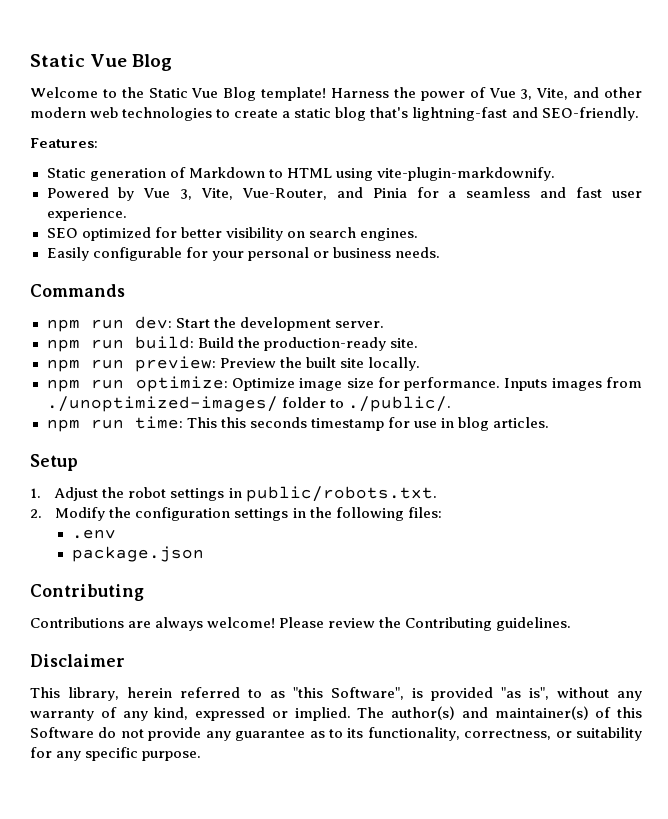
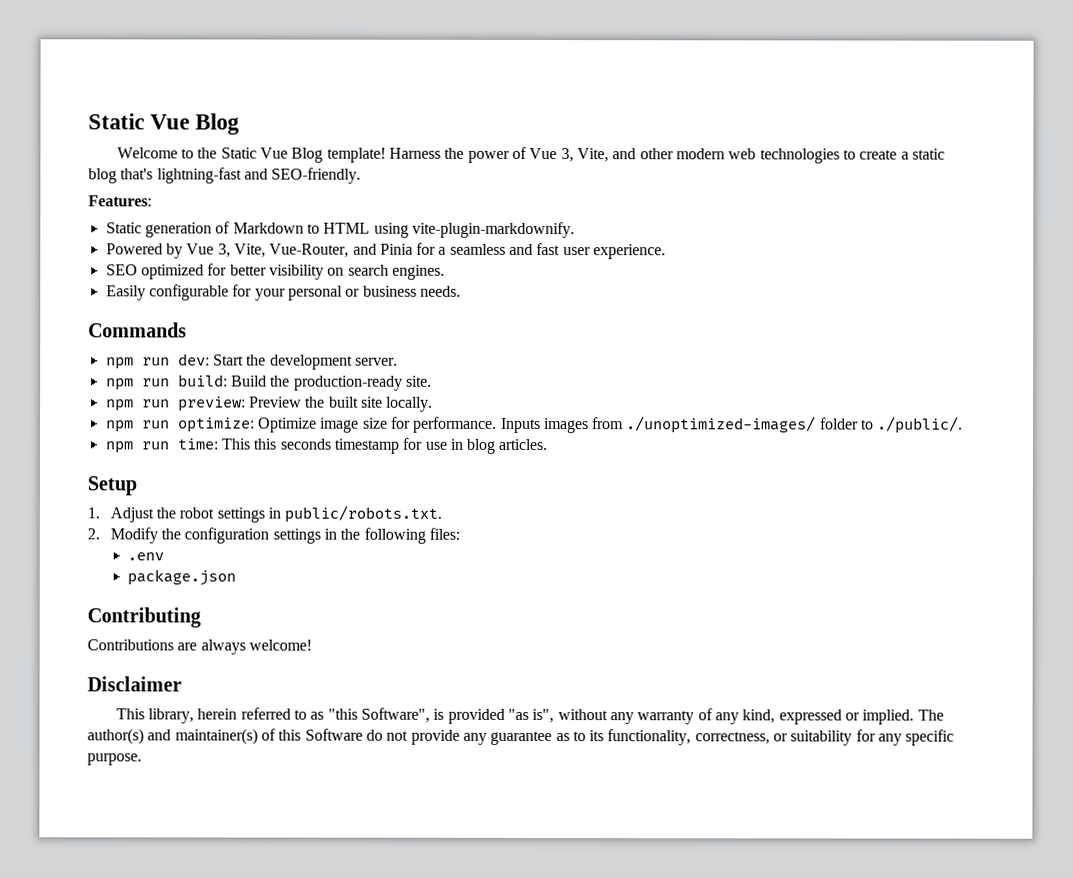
- Please review the Contributing guidelines.

